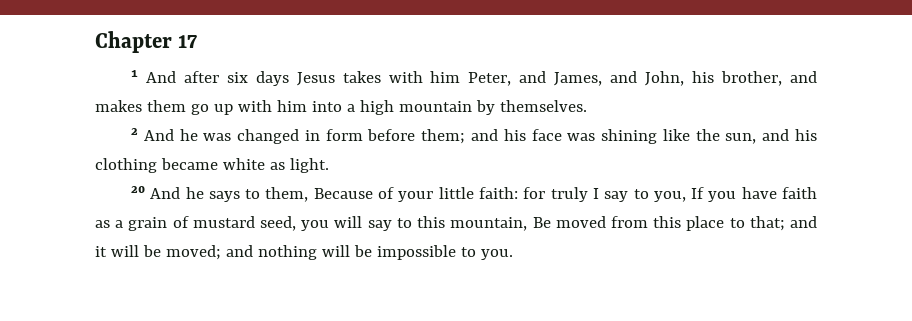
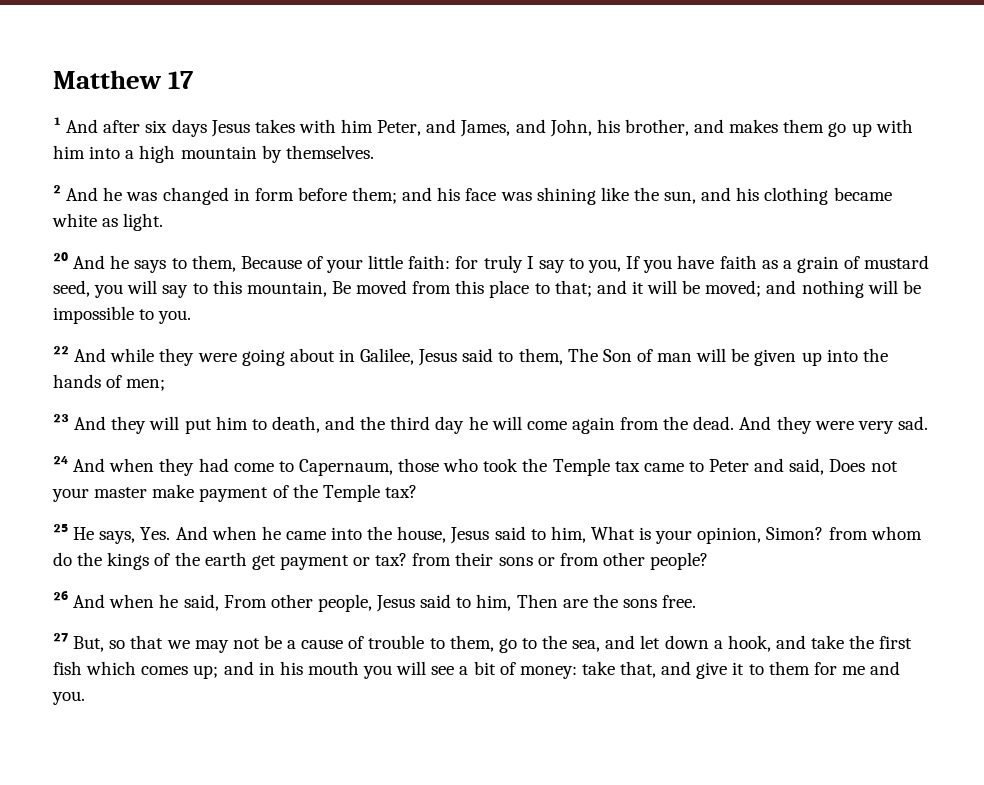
- Chapter 17
+ Matthew 17
+ ²² And while they were going about in Galilee, Jesus said to them, The Son of man will be given up into the hands of men;
+ ²³ And they will put him to death, and the third day he will come again from the dead. And they were very sad.
+ ²⁴ And when they had come to Capernaum, those who took the Temple tax came to Peter and said, Does not your master make payment of the Temple tax?
+ ²⁵ He says, Yes. And when he came into the house, Jesus said to him, What is your opinion, Simon? from whom do the kings of the earth get payment or tax? from their sons or from other people?
+ ²⁶ And when he said, From other people, Jesus said to him, Then are the sons free.
+ ²⁷ But, so that we may not be a cause of trouble to them, go to the sea, and let down a hook, and take the first fish which comes up; and in his mouth you will see a bit of money: take that, and give it to them for me and you.

